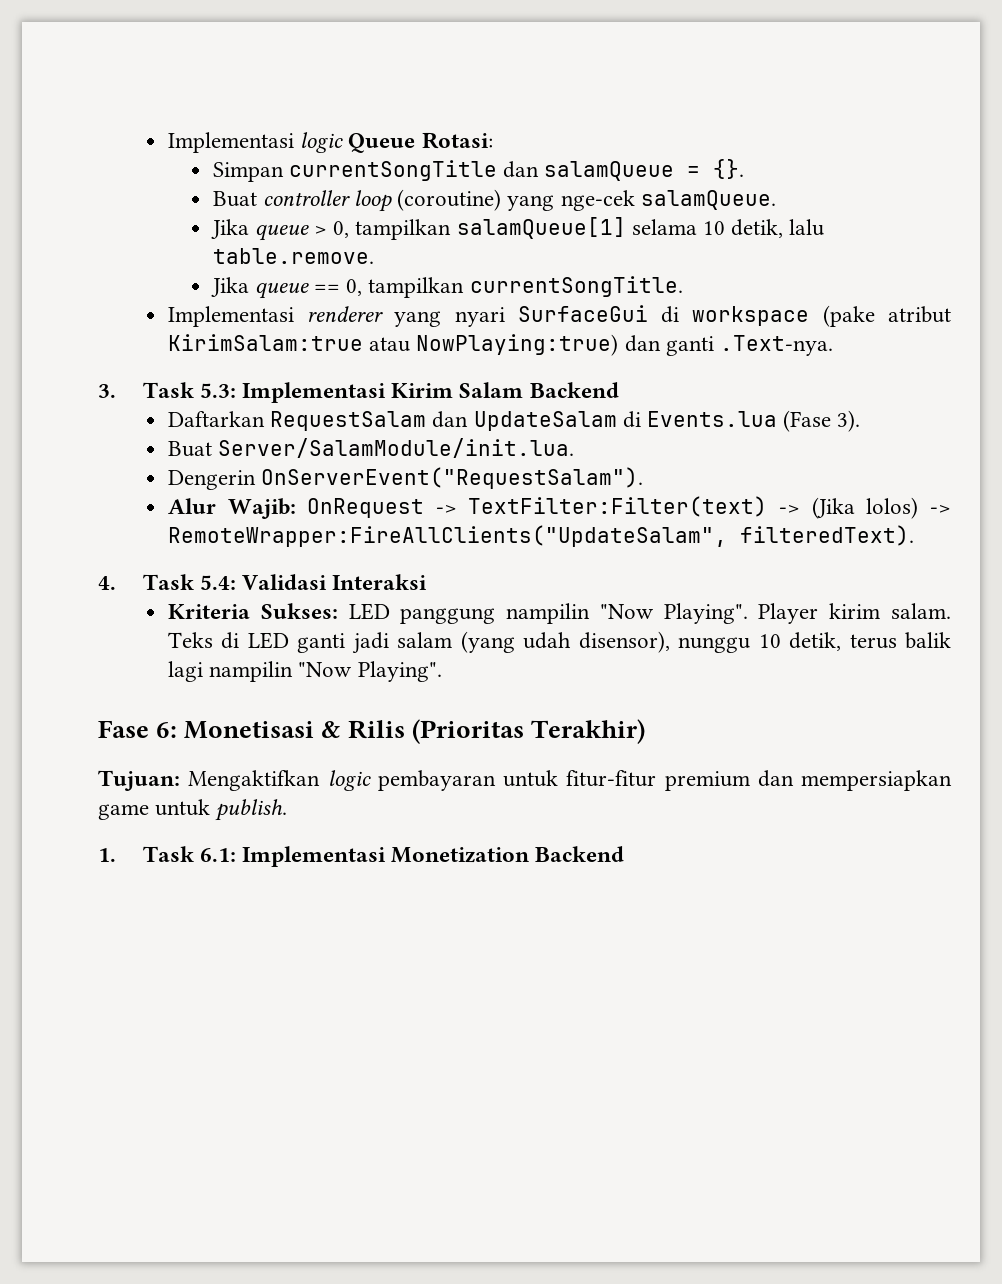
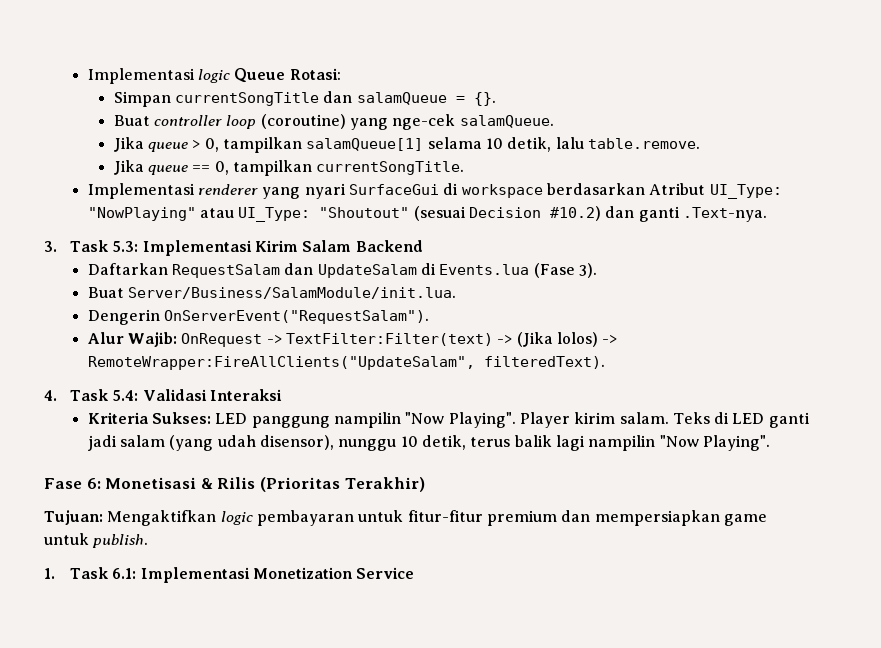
- Implementasi renderer yang nyari SurfaceGui di workspace (pake atribut KirimSalam:true atau NowPlaying:true) dan ganti .Text-nya.
+ Implementasi renderer yang nyari SurfaceGui di workspace berdasarkan Atribut UI_Type: "NowPlaying" atau UI_Type: "Shoutout" (sesuai Decision #10.2) dan ganti .Text-nya.
- Buat Server/SalamModule/init.lua.
+ Buat Server/Business/SalamModule/init.lua.
- 1. Task 6.1: Implementasi Monetization Backend
+ 1. Task 6.1: Implementasi Monetization Service

